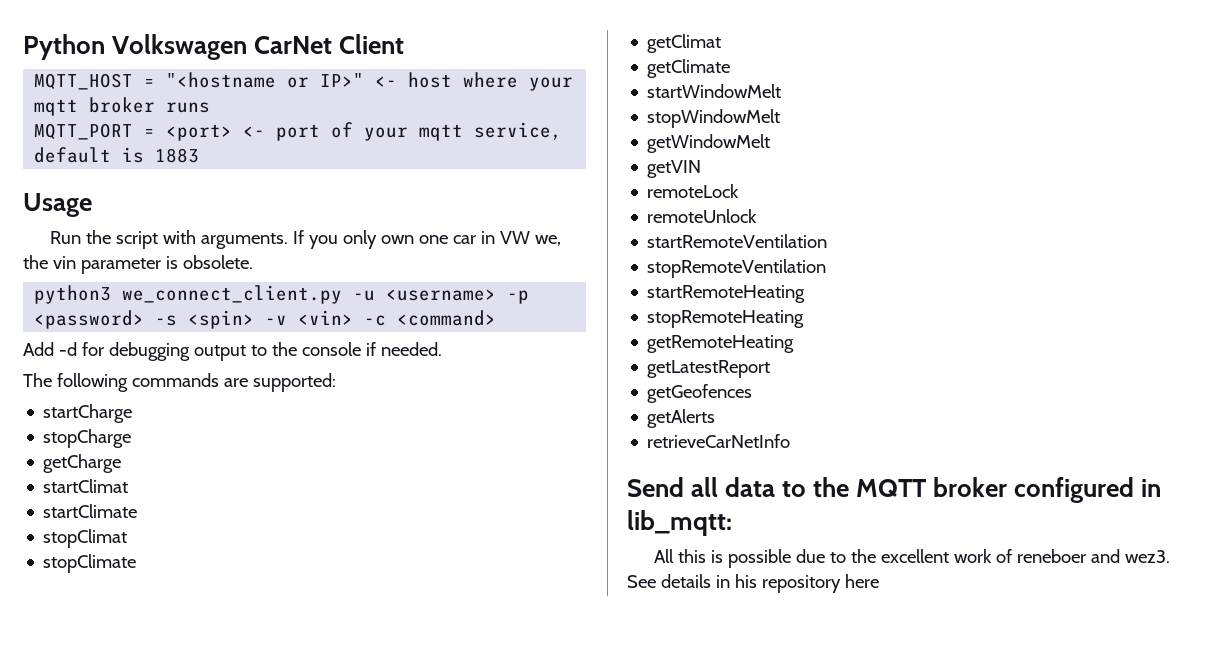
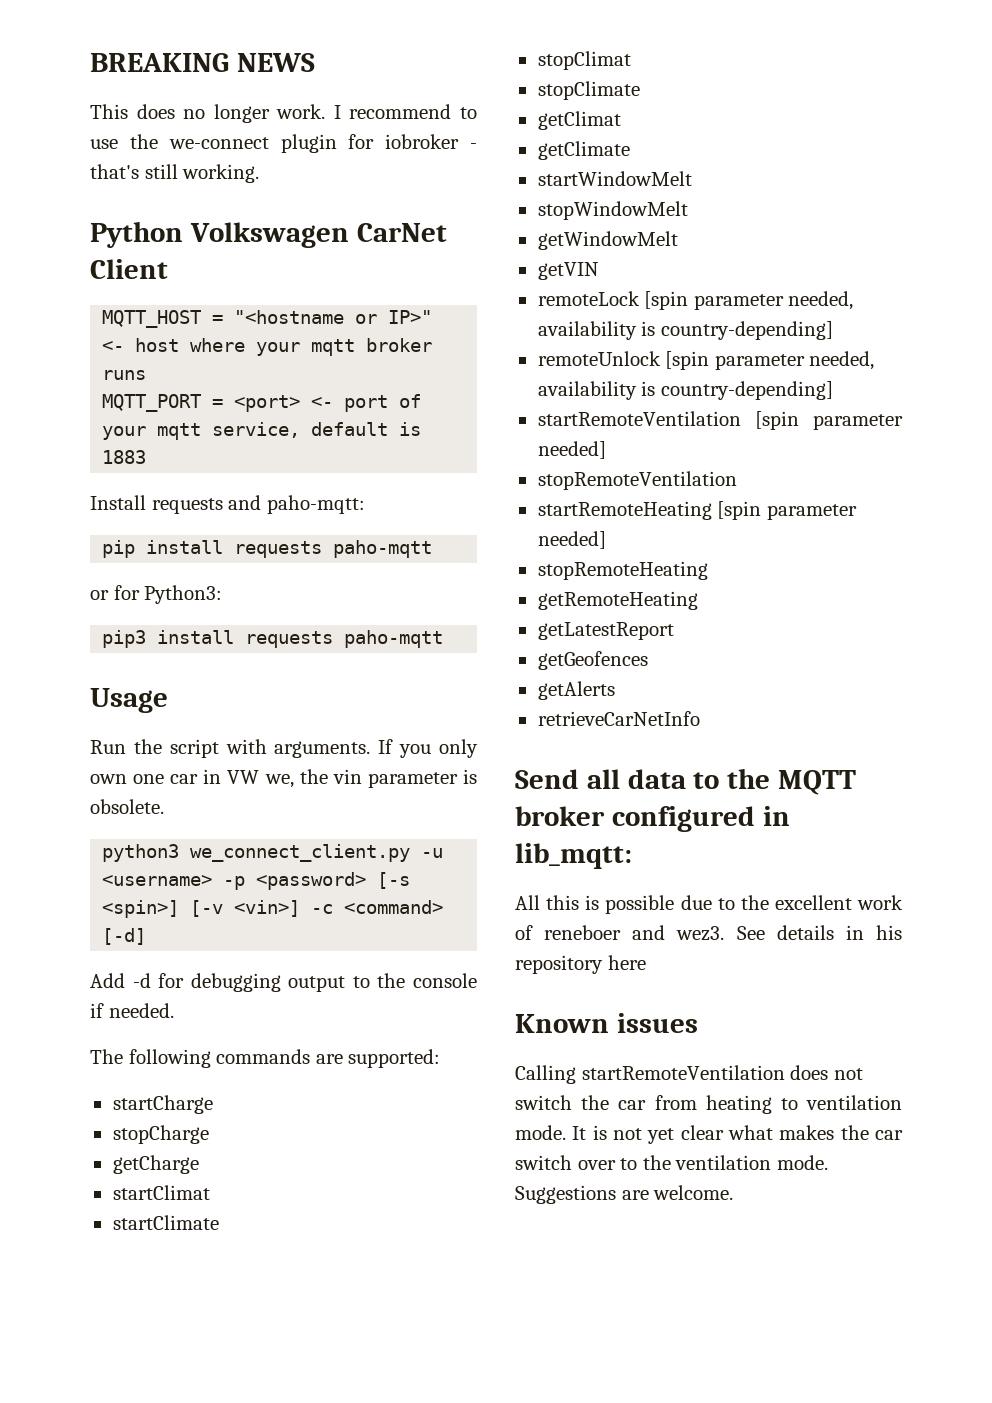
+ BREAKING NEWS
+ This does no longer work. I recommend to use the we-connect plugin for iobroker - that's still working.
+ Install requests and paho-mqtt:
+ pip install requests paho-mqtt
+ or for Python3:
+ pip3 install requests paho-mqtt
- python3 we_connect_client.py -u <username> -p <password> -s <spin> -v <vin> -c <command>
+ python3 we_connect_client.py -u <username> -p <password> [-s <spin>] [-v <vin>] -c <command> [-d]
- remoteLock
- remoteUnlock
- startRemoteVentilation
+ remoteLock [spin parameter needed, availability is country-depending]
+ remoteUnlock [spin parameter needed, availability is country-depending]
+ startRemoteVentilation [spin parameter needed]
- startRemoteHeating
+ startRemoteHeating [spin parameter needed]
+ Known issues
+ Calling startRemoteVentilation does not switch the car from heating to ventilation mode. It is not yet clear what makes the car switch over to the ventilation mode. Suggestions are welcome.

